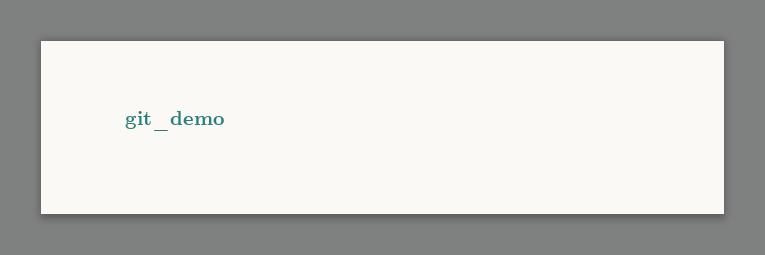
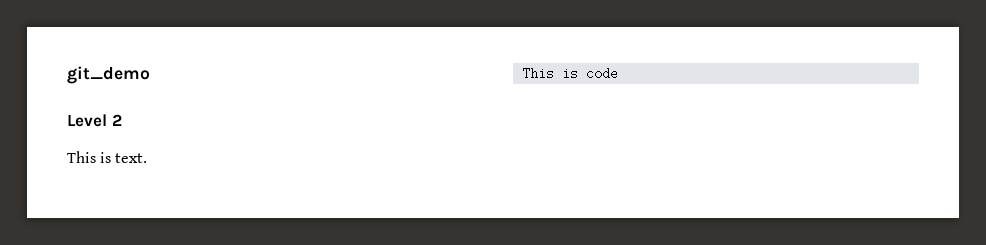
+ Level 2
+ This is text.
+ This is code

